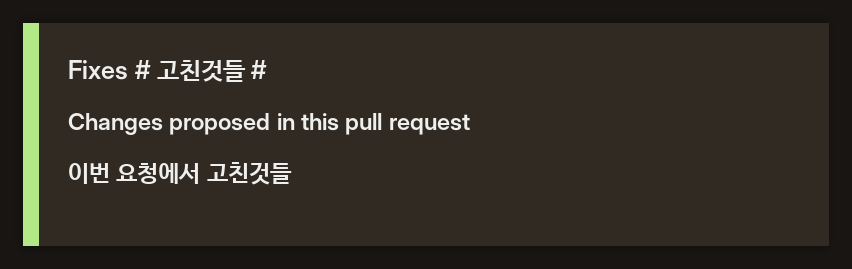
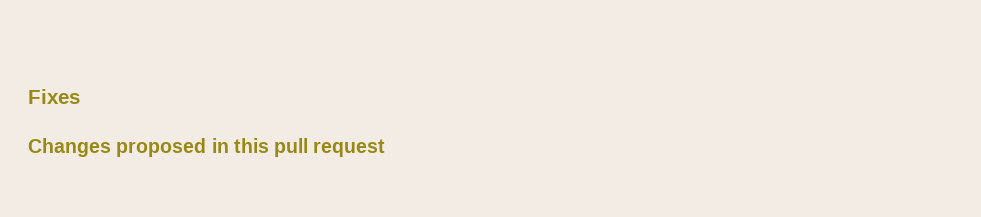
- Fixes # 고친것들 #
+ Fixes
- 이번 요청에서 고친것들

